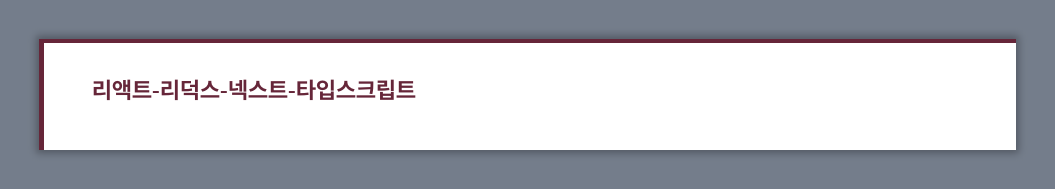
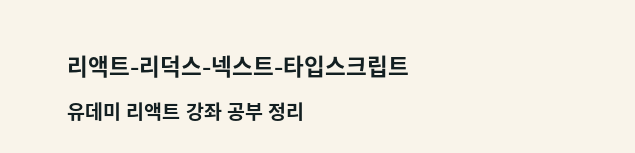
+ 유데미 리액트 강좌 공부 정리

